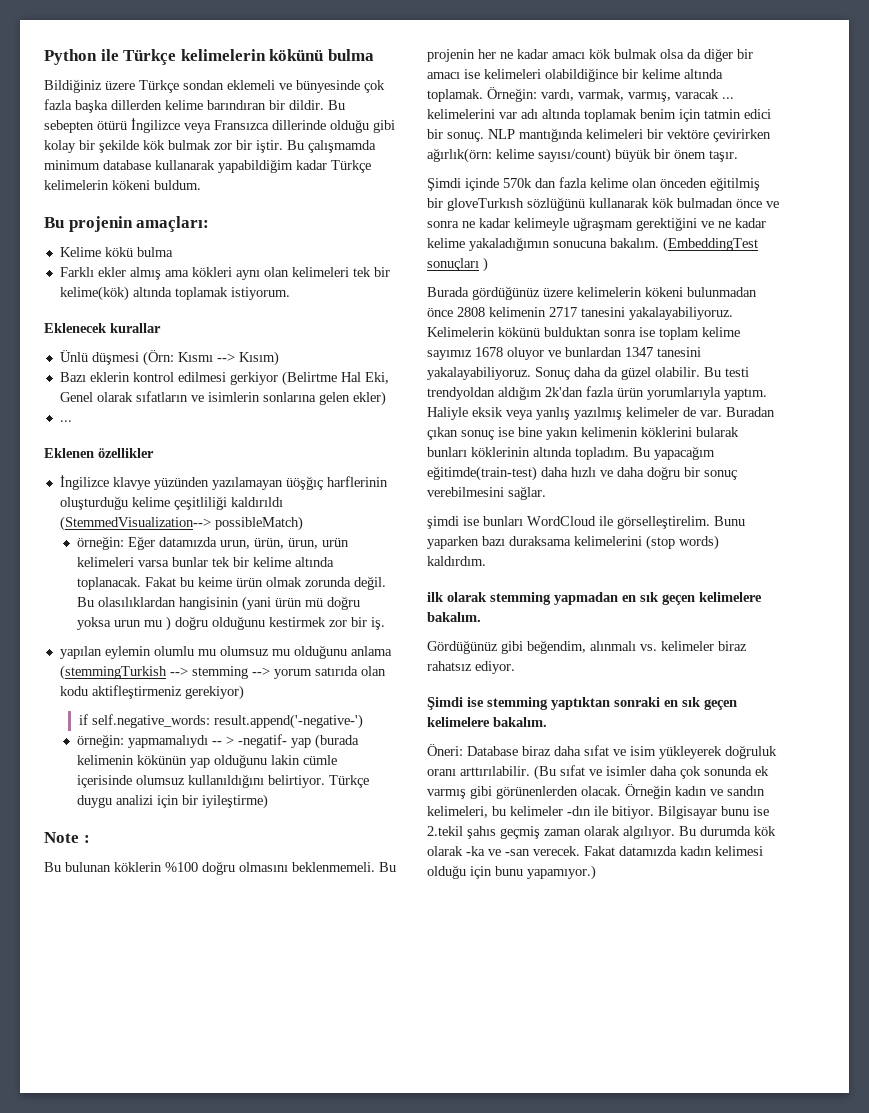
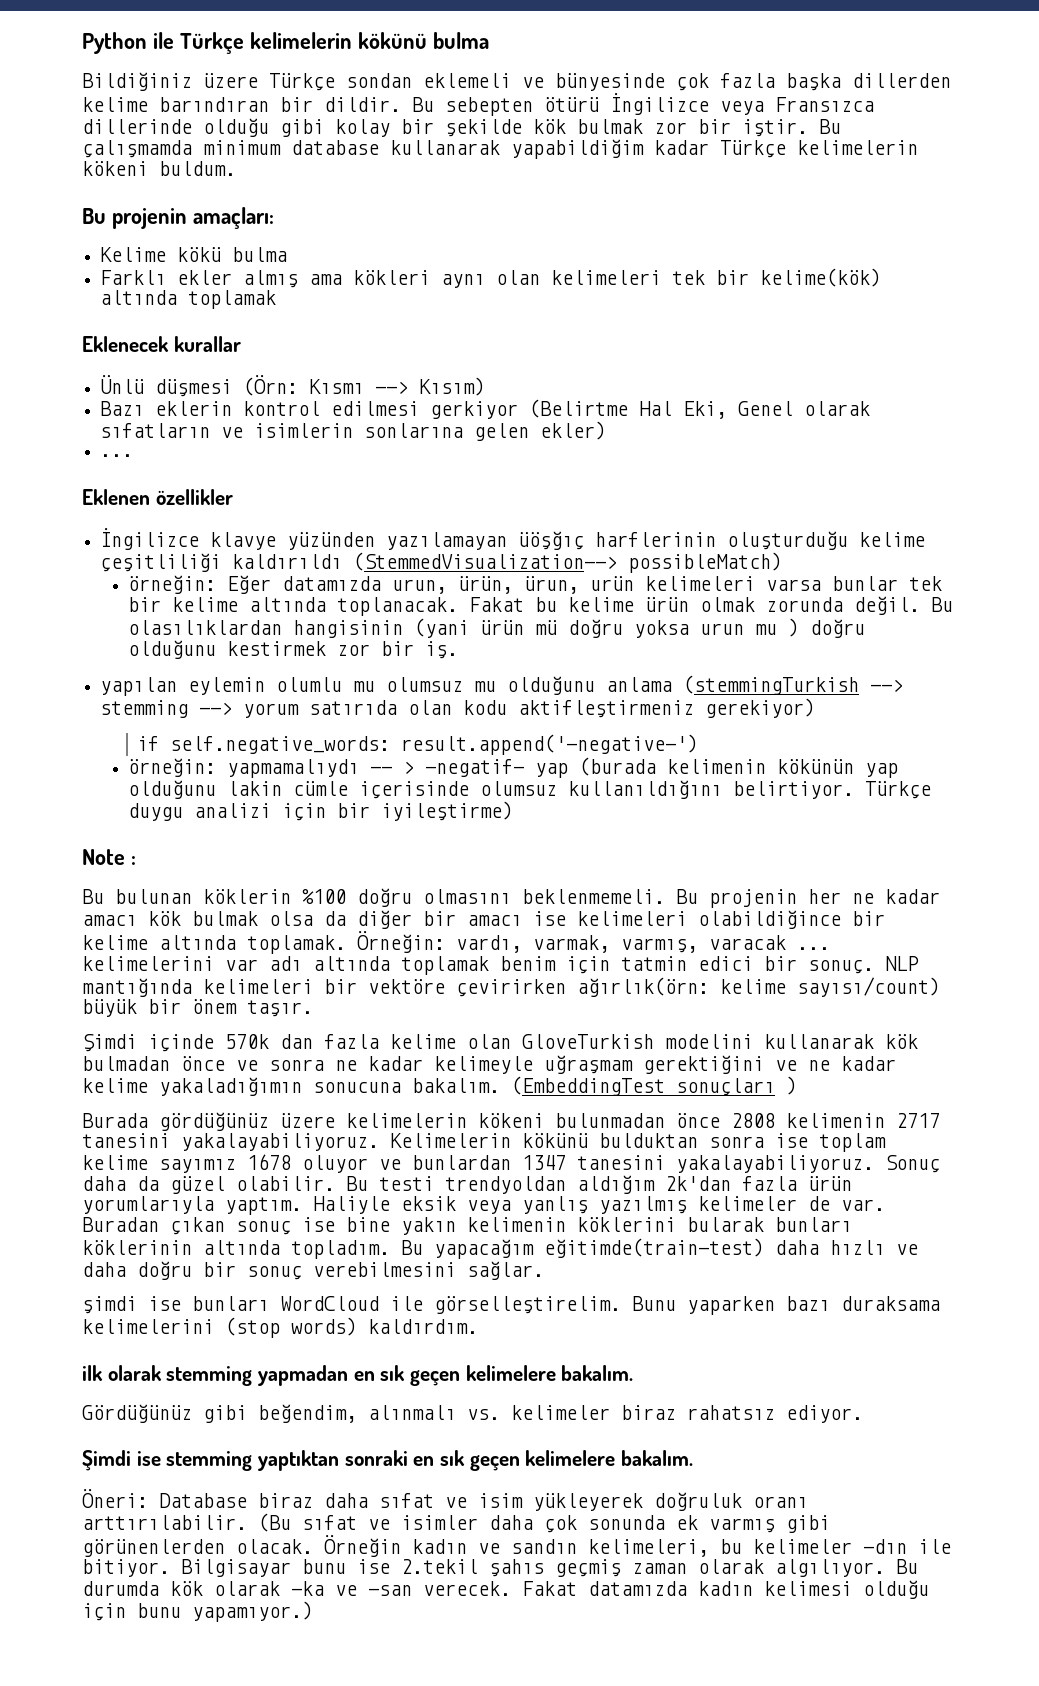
- Farklı ekler almış ama kökleri aynı olan kelimeleri tek bir kelime(kök) altında toplamak istiyorum.
+ Farklı ekler almış ama kökleri aynı olan kelimeleri tek bir kelime(kök) altında toplamak
- Fakat bu keime ürün olmak zorunda değil.
+ Fakat bu kelime ürün olmak zorunda değil.
- Şimdi içinde 570k dan fazla kelime olan önceden eğitilmiş bir gloveTurkısh sözlüğünü kullanarak kök bulmadan önce ve sonra ne kadar kelimeyle uğraşmam gerektiğini ve ne kadar kelime yakaladığımın sonucuna bakalım.
+ Şimdi içinde 570k dan fazla kelime olan GloveTurkish modelini kullanarak kök bulmadan önce ve sonra ne kadar kelimeyle uğraşmam gerektiğini ve ne kadar kelime yakaladığımın sonucuna bakalım.

